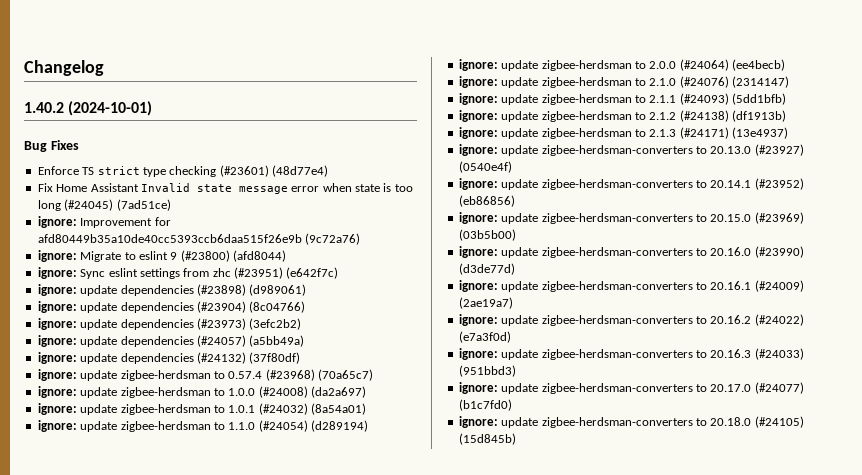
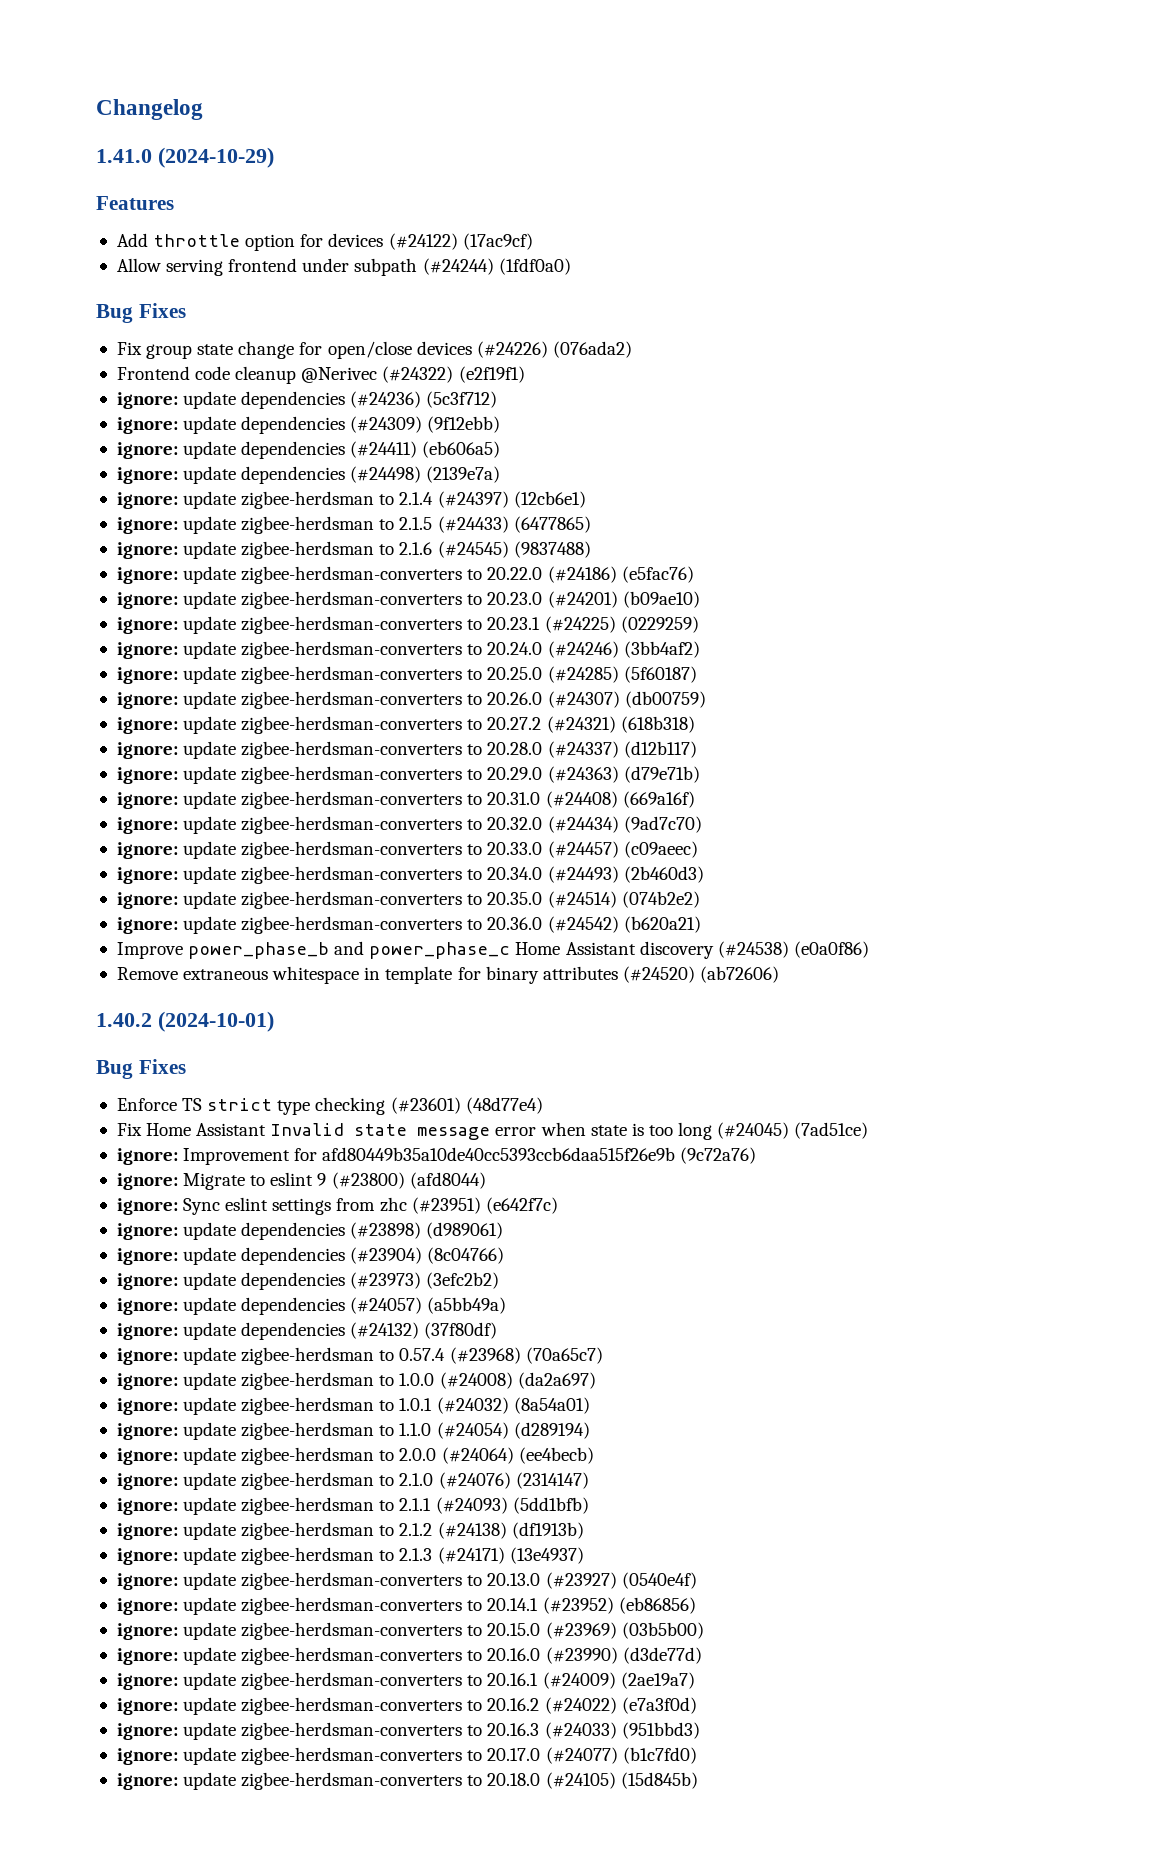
+ 1.41.0 (2024-10-29)
+ Features
+ Add throttle option for devices (#24122) (17ac9cf)
+ Allow serving frontend under subpath (#24244) (1fdf0a0)
+ Bug Fixes
+ Fix group state change for open/close devices (#24226) (076ada2)
+ Frontend code cleanup @Nerivec (#24322) (e2f19f1)
+ ignore: update dependencies (#24236) (5c3f712)
+ ignore: update dependencies (#24309) (9f12ebb)
+ ignore: update dependencies (#24411) (eb606a5)
+ ignore: update dependencies (#24498) (2139e7a)
+ ignore: update zigbee-herdsman to 2.1.4 (#24397) (12cb6e1)
+ ignore: update zigbee-herdsman to 2.1.5 (#24433) (6477865)
+ ignore: update zigbee-herdsman to 2.1.6 (#24545) (9837488)
+ ignore: update zigbee-herdsman-converters to 20.22.0 (#24186) (e5fac76)
+ ignore: update zigbee-herdsman-converters to 20.23.0 (#24201) (b09ae10)
+ ignore: update zigbee-herdsman-converters to 20.23.1 (#24225) (0229259)
+ ignore: update zigbee-herdsman-converters to 20.24.0 (#24246) (3bb4af2)
+ ignore: update zigbee-herdsman-converters to 20.25.0 (#24285) (5f60187)
+ ignore: update zigbee-herdsman-converters to 20.26.0 (#24307) (db00759)
+ ignore: update zigbee-herdsman-converters to 20.27.2 (#24321) (618b318)
+ ignore: update zigbee-herdsman-converters to 20.28.0 (#24337) (d12b117)
+ ignore: update zigbee-herdsman-converters to 20.29.0 (#24363) (d79e71b)
+ ignore: update zigbee-herdsman-converters to 20.31.0 (#24408) (669a16f)
+ ignore: update zigbee-herdsman-converters to 20.32.0 (#24434) (9ad7c70)
+ ignore: update zigbee-herdsman-converters to 20.33.0 (#24457) (c09aeec)
+ ignore: update zigbee-herdsman-converters to 20.34.0 (#24493) (2b460d3)
+ ignore: update zigbee-herdsman-converters to 20.35.0 (#24514) (074b2e2)
+ ignore: update zigbee-herdsman-converters to 20.36.0 (#24542) (b620a21)
+ Improve power_phase_b and power_phase_c Home Assistant discovery (#24538) (e0a0f86)
+ Remove extraneous whitespace in template for binary attributes (#24520) (ab72606)

